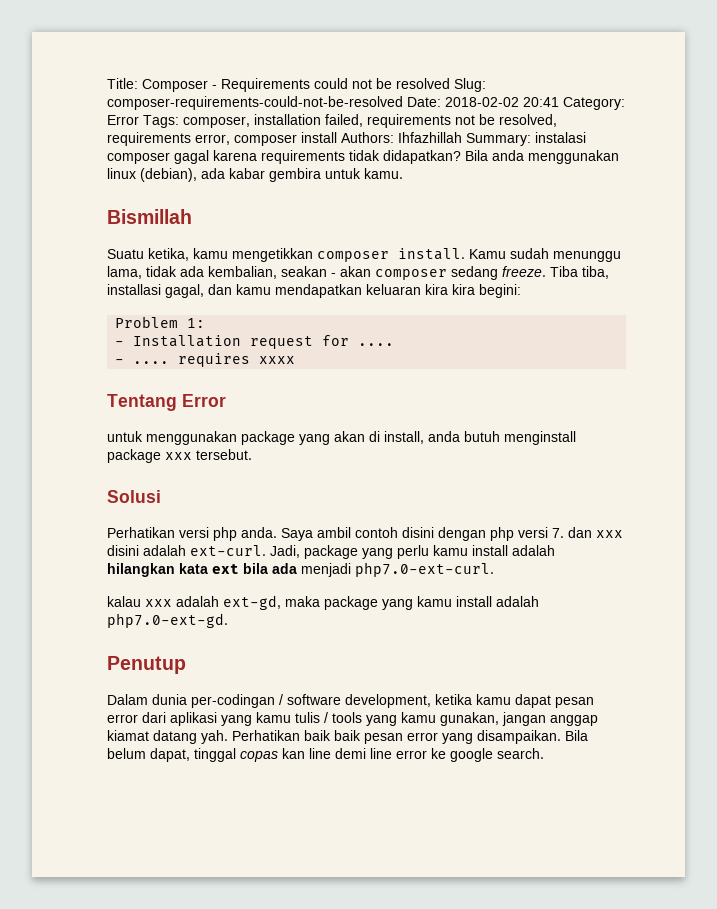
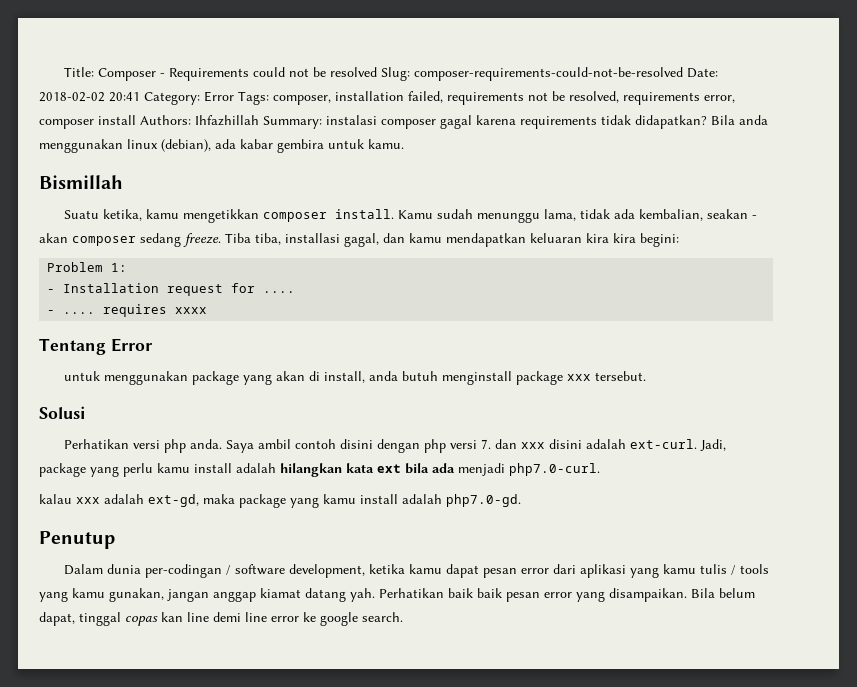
- Jadi, package yang perlu kamu install adalah hilangkan kata ext bila ada menjadi php7.0-ext-curl.
+ Jadi, package yang perlu kamu install adalah hilangkan kata ext bila ada menjadi php7.0-curl.
- kalau xxx adalah ext-gd, maka package yang kamu install adalah php7.0-ext-gd.
+ kalau xxx adalah ext-gd, maka package yang kamu install adalah php7.0-gd.

